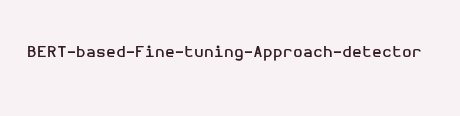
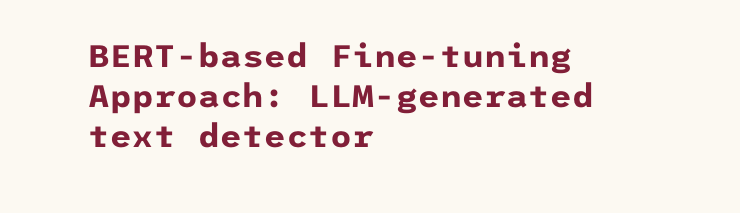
- BERT-based-Fine-tuning-Approach-detector
+ BERT-based Fine-tuning Approach: LLM-generated text detector

